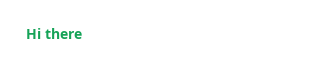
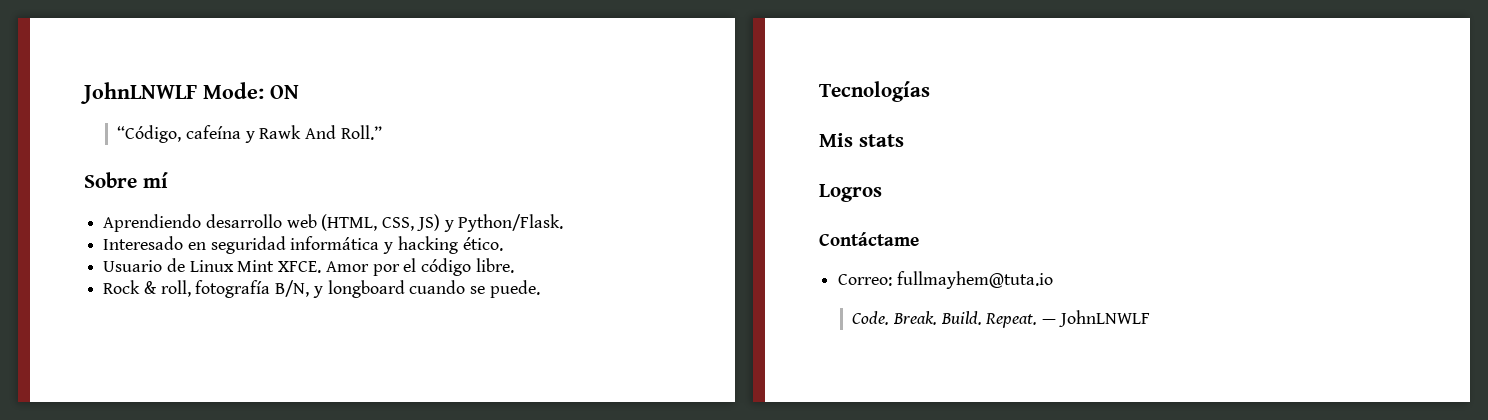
- Hi there
+ JohnLNWLF Mode: ON
+ “Código, cafeína y Rawk And Roll.”
+ Sobre mí
+ Aprendiendo desarrollo web (HTML, CSS, JS) y Python/Flask.
+ Interesado en seguridad informática y hacking ético.
+ Usuario de Linux Mint XFCE. Amor por el código libre.
+ Rock & roll, fotografía B/N, y longboard cuando se puede.
+ Tecnologías
+ Mis stats
+ Logros
+ Contáctame
+ Correo: fullmayhem@tuta.io
+ Code. Break. Build. Repeat. — JohnLNWLF

